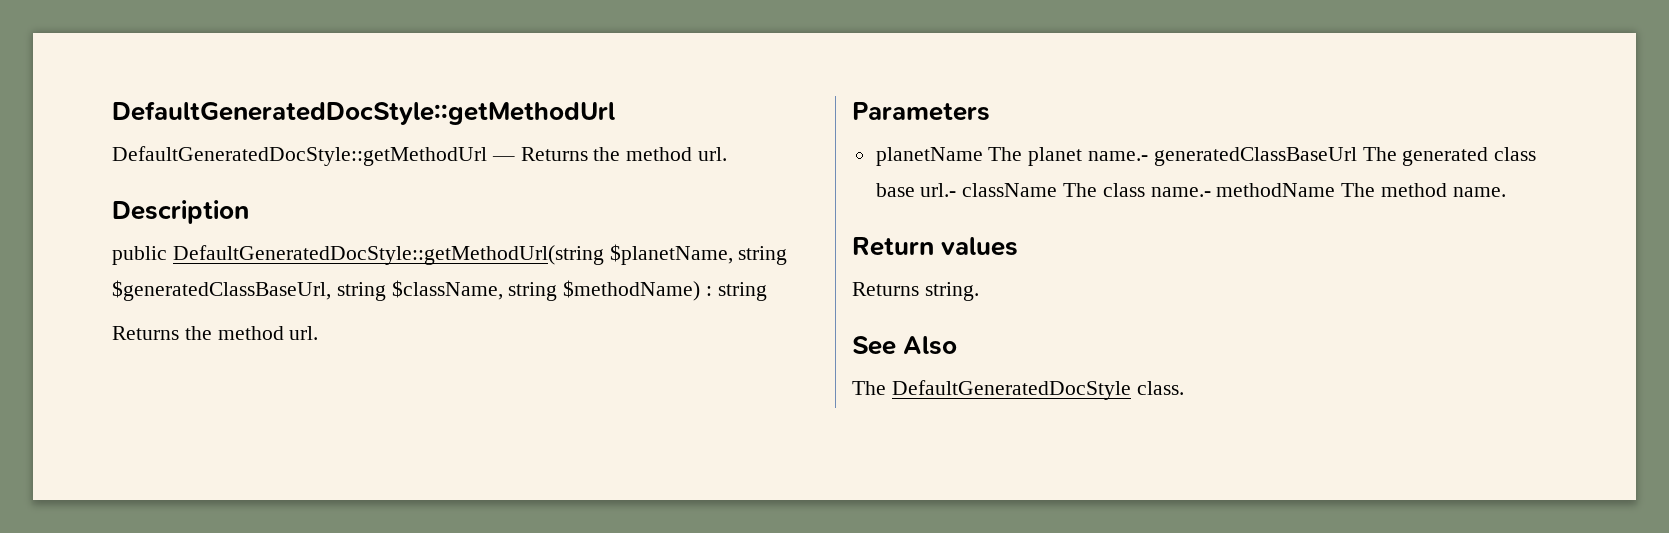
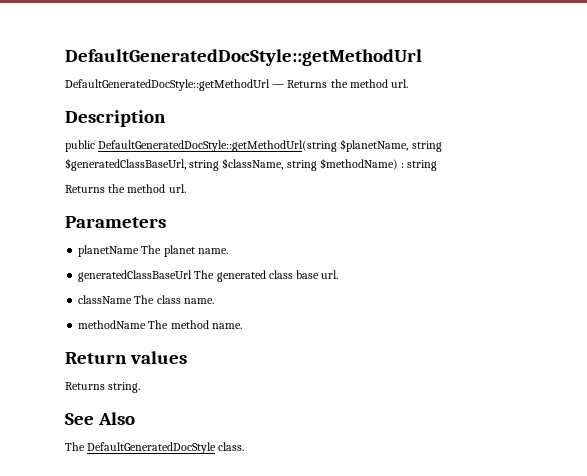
- planetName The planet name.- generatedClassBaseUrl The generated class base url.- className The class name.- methodName The method name.
+ planetName The planet name.
+ generatedClassBaseUrl The generated class base url.
+ className The class name.
+ methodName The method name.

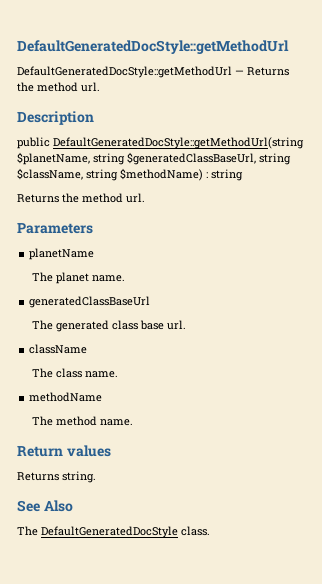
- planetName The planet name.
+ planetName
+ The planet name.
- generatedClassBaseUrl The generated class base url.
+ generatedClassBaseUrl
+ The generated class base url.
- className The class name.
+ className
+ The class name.
- methodName The method name.
+ methodName
+ The method name.

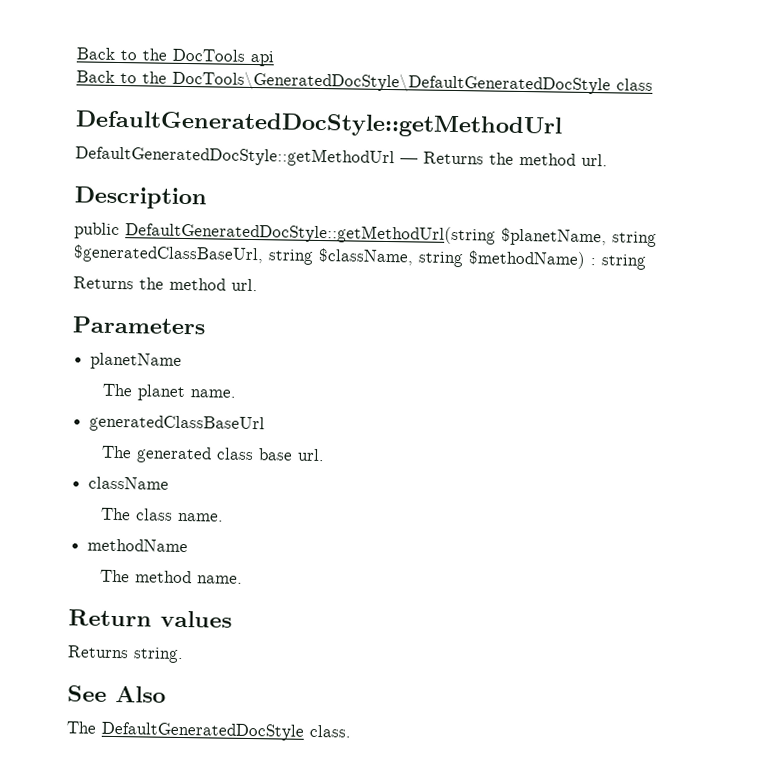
+ Back to the DocTools api
+ Back to the DocTools\GeneratedDocStyle\DefaultGeneratedDocStyle class

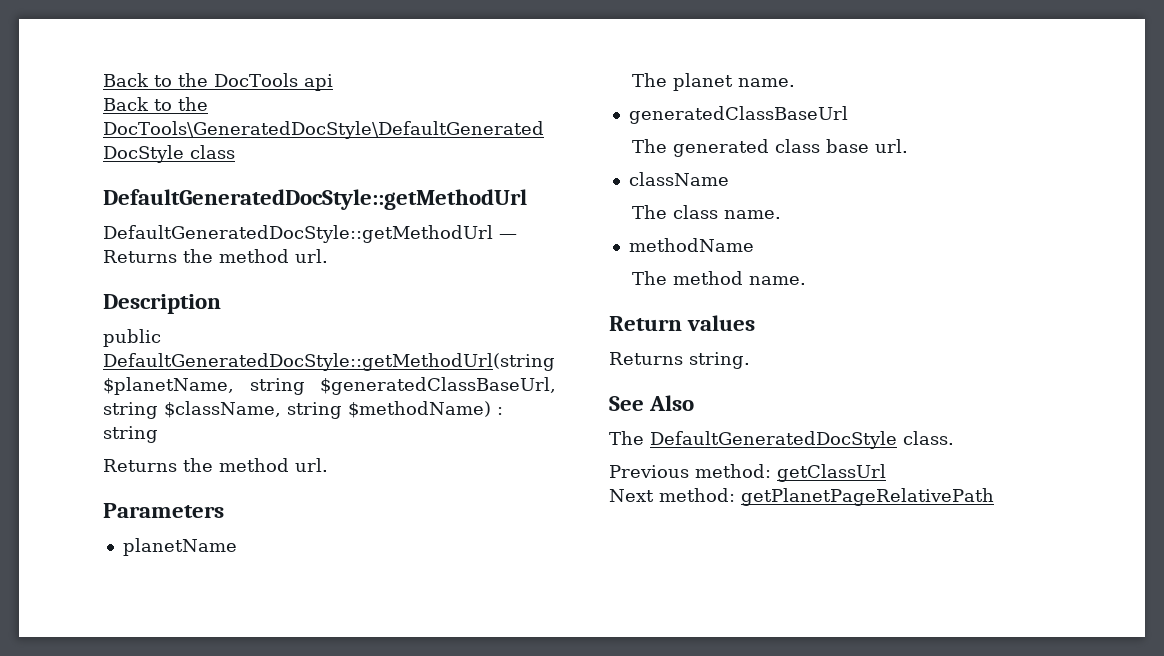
+ Previous method: getClassUrl
+ Next method: getPlanetPageRelativePath

